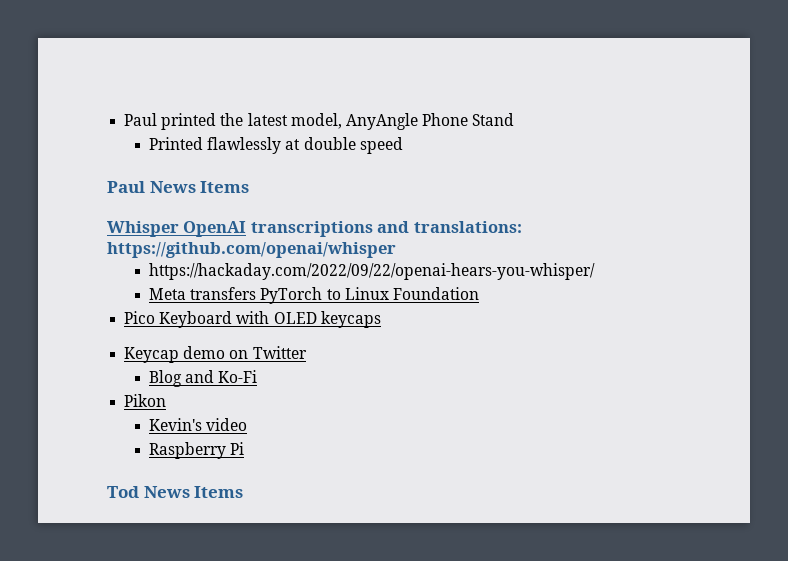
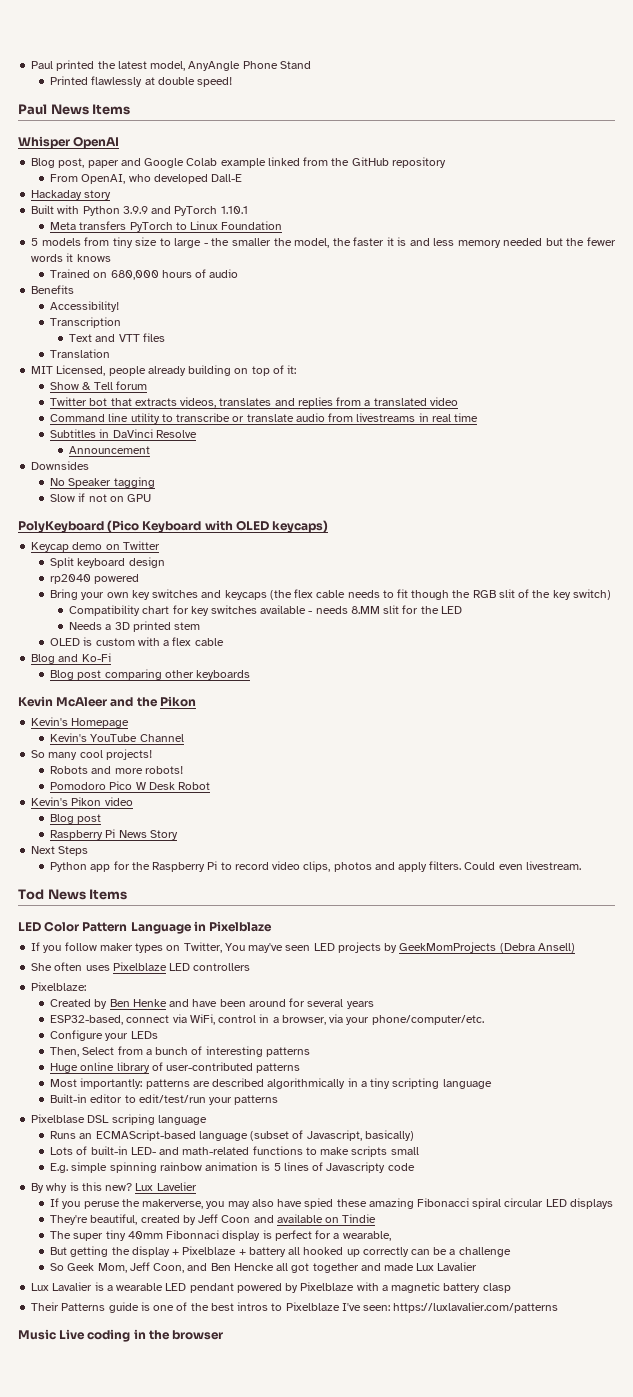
- Printed flawlessly at double speed
+ Printed flawlessly at double speed!
- Whisper OpenAI transcriptions and translations: https://github.com/openai/whisper
- https://hackaday.com/2022/09/22/openai-hears-you-whisper/
+ Whisper OpenAI
+ Blog post, paper and Google Colab example linked from the GitHub repository
+ From OpenAI, who developed Dall-E
+ Hackaday story
+ Built with Python 3.9.9 and PyTorch 1.10.1
- Pico Keyboard with OLED keycaps
+ 5 models from tiny size to large - the smaller the model, the faster it is and less memory needed but the fewer words it knows
+ Trained on 680,000 hours of audio
+ Benefits
+ Accessibility!
+ Transcription
+ Text and VTT files
+ Translation
+ MIT Licensed, people already building on top of it:
+ Show & Tell forum
+ Twitter bot that extracts videos, translates and replies from a translated video
+ Command line utility to transcribe or translate audio from livestreams in real time
+ Subtitles in DaVinci Resolve
+ Announcement
+ Downsides
+ No Speaker tagging
+ Slow if not on GPU
+ PolyKeyboard (Pico Keyboard with OLED keycaps)
+ Split keyboard design
+ rp2040 powered
+ Bring your own key switches and keycaps (the flex cable needs to fit though the RGB slit of the key switch)
+ Compatibility chart for key switches available - needs 8.MM slit for the LED
+ Needs a 3D printed stem
+ OLED is custom with a flex cable
  Blog and Ko-Fi
- Pikon
- Kevin's video
- Raspberry Pi
+ Blog post comparing other keyboards
+ Kevin McAleer and the Pikon
+ Kevin's Homepage
+ Kevin's YouTube Channel
+ So many cool projects!
+ Robots and more robots!
+ Pomodoro Pico W Desk Robot
+ Kevin's Pikon video
+ Blog post
+ Raspberry Pi News Story
+ Next Steps
+ Python app for the Raspberry Pi to record video clips, photos and apply filters. Could even livestream.
  Tod News Items
+ LED Color Pattern Language in Pixelblaze
+ If you follow maker types on Twitter, You may've seen LED projects by GeekMomProjects (Debra Ansell)
+ She often uses Pixelblaze LED controllers
+ Pixelblaze:
+ Created by Ben Henke and have been around for several years
+ ESP32-based, connect via WiFi, control in a browser, via your phone/computer/etc.
+ Configure your LEDs
+ Then, Select from a bunch of interesting patterns
+ Huge online library of user-contributed patterns
+ Most importantly: patterns are described algorithmically in a tiny scripting language
+ Built-in editor to edit/test/run your patterns
+ Pixelblase DSL scriping language
+ Runs an ECMAScript-based language (subset of Javascript, basically)
+ Lots of built-in LED- and math-related functions to make scripts small
+ E.g. simple spinning rainbow animation is 5 lines of Javascripty code
+ By why is this new? Lux Lavelier
+ If you peruse the makerverse, you may also have spied these amazing Fibonacci spiral circular LED displays
+ They're beautiful, created by Jeff Coon and available on Tindie
+ The super tiny 40mm Fibonnaci display is perfect for a wearable,
+ But getting the display + Pixelblaze + battery all hooked up correctly can be a challenge
+ So Geek Mom, Jeff Coon, and Ben Hencke all got together and made Lux Lavalier
+ Lux Lavalier is a wearable LED pendant powered by Pixelblaze with a magnetic battery clasp
+ Their Patterns guide is one of the best intros to Pixelblaze I've seen: https://luxlavalier.com/patterns
+ Music Live coding in the browser

